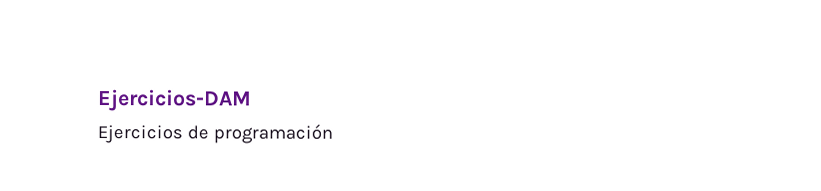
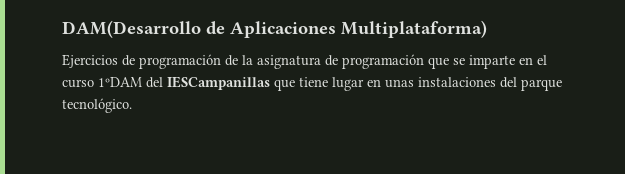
- Ejercicios-DAM
+ DAM(Desarrollo de Aplicaciones Multiplataforma)
- Ejercicios de programación
+ Ejercicios de programación de la asignatura de programación que se imparte en el curso 1ºDAM del IESCampanillas que tiene lugar en unas instalaciones del parque tecnológico.

